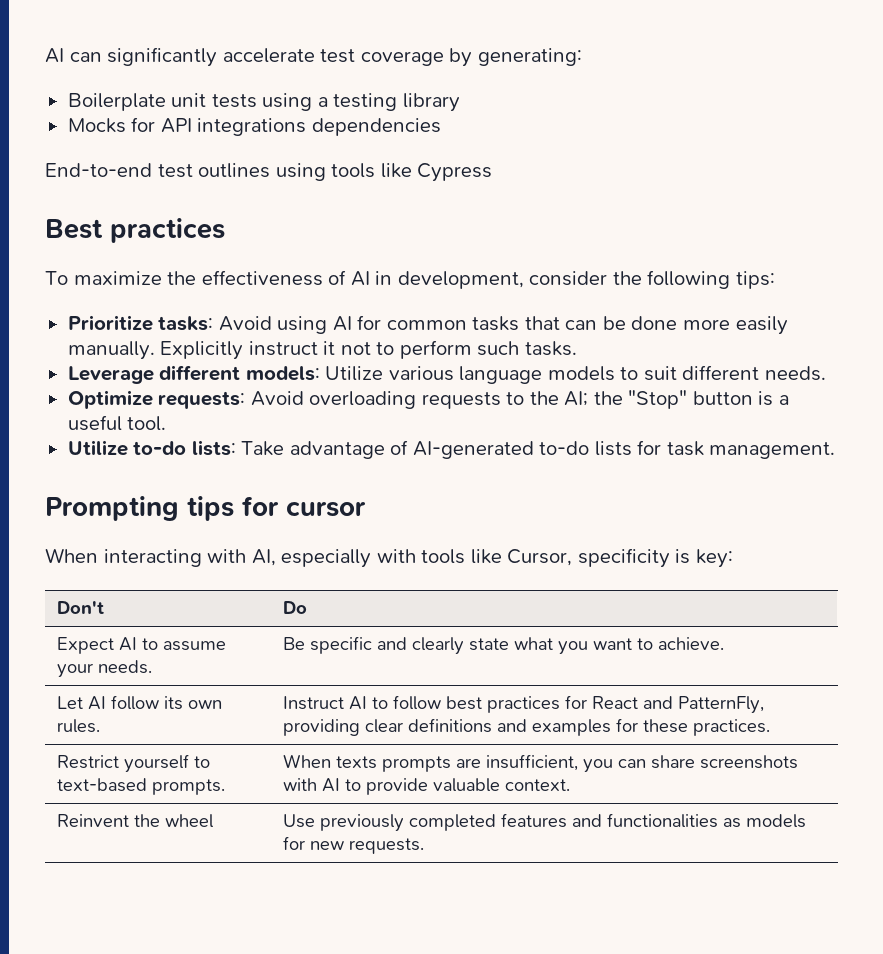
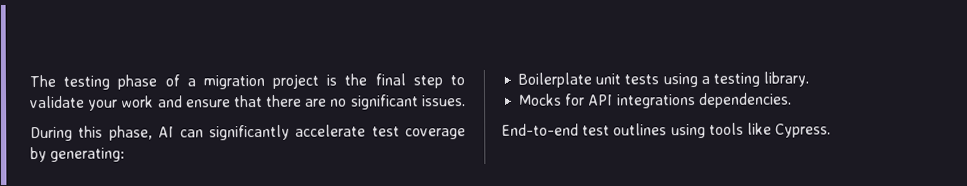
- AI can significantly accelerate test coverage by generating:
+ The testing phase of a migration project is the final step to validate your work and ensure that there are no significant issues.
+ During this phase, AI can significantly accelerate test coverage by generating:
- Boilerplate unit tests using a testing library
+ Boilerplate unit tests using a testing library.
- Mocks for API integrations dependencies
+ Mocks for API integrations dependencies.
- End-to-end test outlines using tools like Cypress
- Best practices
- To maximize the effectiveness of AI in development, consider the following tips:
- Prioritize tasks: Avoid using AI for common tasks that can be done more easily manually. Explicitly instruct it not to perform such tasks.
- Leverage different models: Utilize various language models to suit different needs.
- Optimize requests: Avoid overloading requests to the AI; the "Stop" button is a useful tool.
- Utilize to-do lists: Take advantage of AI-generated to-do lists for task management.
- Prompting tips for cursor
- When interacting with AI, especially with tools like Cursor, specificity is key:
- Don't | Do
- Expect AI to assume your needs. | Be specific and clearly state what you want to achieve.
- Let AI follow its own rules. | Instruct AI to follow best practices for React and PatternFly, providing clear definitions and examples for these practices.
- Restrict yourself to text-based prompts. | When texts prompts are insufficient, you can share screenshots with AI to provide valuable context.
- Reinvent the wheel | Use previously completed features and functionalities as models for new requests.
+ End-to-end test outlines using tools like Cypress.

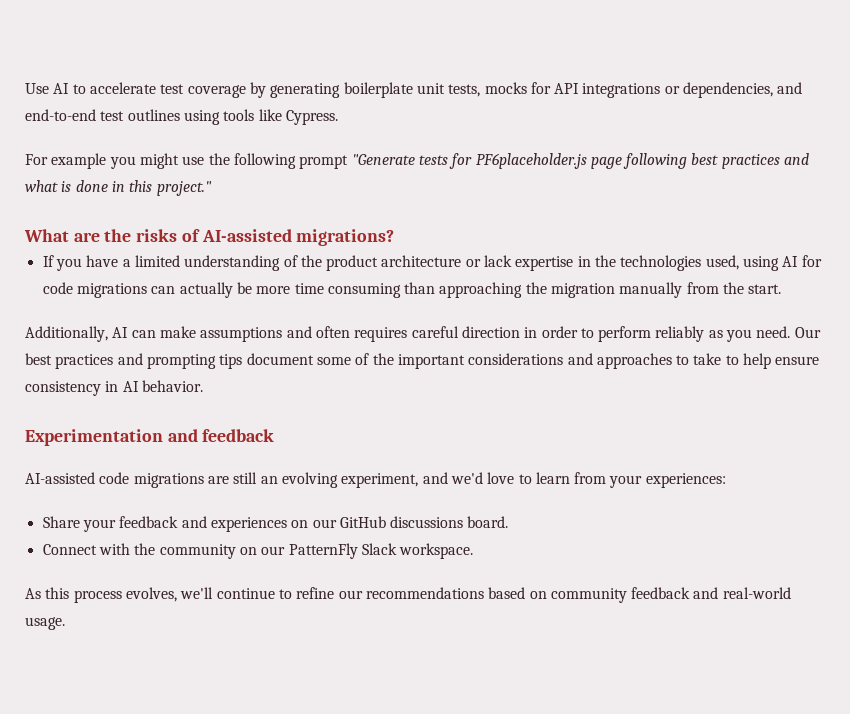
- The testing phase of a migration project is the final step to validate your work and ensure that there are no significant issues.
- During this phase, AI can significantly accelerate test coverage by generating:
- Boilerplate unit tests using a testing library.
- Mocks for API integrations dependencies.
- End-to-end test outlines using tools like Cypress.
+ Use AI to accelerate test coverage by generating boilerplate unit tests, mocks for API integrations or dependencies, and end-to-end test outlines using tools like Cypress.
+ For example you might use the following prompt "Generate tests for PF6placeholder.js page following best practices and what is done in this project."
+ What are the risks of AI-assisted migrations?
+ If you have a limited understanding of the product architecture or lack expertise in the technologies used, using AI for code migrations can actually be more time consuming than approaching the migration manually from the start.
+ Additionally, AI can make assumptions and often requires careful direction in order to perform reliably as you need. Our best practices and prompting tips document some of the important considerations and approaches to take to help ensure consistency in AI behavior.
+ Experimentation and feedback
+ AI-assisted code migrations are still an evolving experiment, and we'd love to learn from your experiences:
+ Share your feedback and experiences on our GitHub discussions board.
+ Connect with the community on our PatternFly Slack workspace.
+ As this process evolves, we'll continue to refine our recommendations based on community feedback and real-world usage.

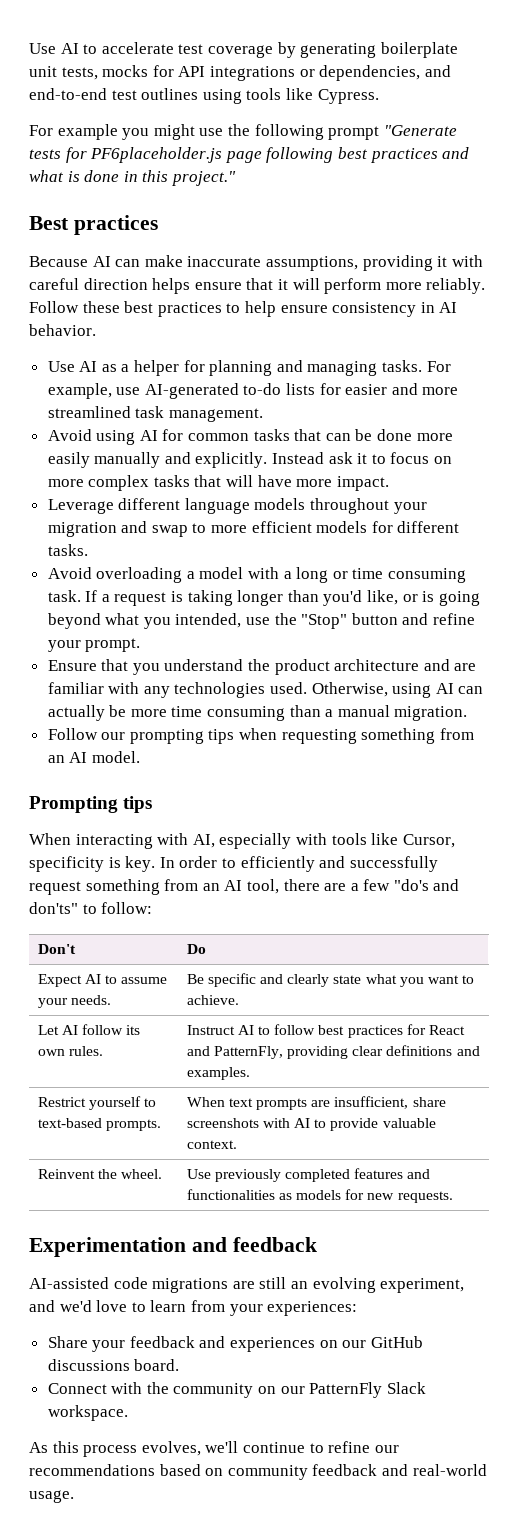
- What are the risks of AI-assisted migrations?
- If you have a limited understanding of the product architecture or lack expertise in the technologies used, using AI for code migrations can actually be more time consuming than approaching the migration manually from the start.
- Additionally, AI can make assumptions and often requires careful direction in order to perform reliably as you need. Our best practices and prompting tips document some of the important considerations and approaches to take to help ensure consistency in AI behavior.
+ Best practices
+ Because AI can make inaccurate assumptions, providing it with careful direction helps ensure that it will perform more reliably. Follow these best practices to help ensure consistency in AI behavior.
+ Use AI as a helper for planning and managing tasks. For example, use AI-generated to-do lists for easier and more streamlined task management.
+ Avoid using AI for common tasks that can be done more easily manually and explicitly. Instead ask it to focus on more complex tasks that will have more impact.
+ Leverage different language models throughout your migration and swap to more efficient models for different tasks.
+ Avoid overloading a model with a long or time consuming task. If a request is taking longer than you'd like, or is going beyond what you intended, use the "Stop" button and refine your prompt.
+ Ensure that you understand the product architecture and are familiar with any technologies used. Otherwise, using AI can actually be more time consuming than a manual migration.
+ Follow our prompting tips when requesting something from an AI model.
+ Prompting tips
+ When interacting with AI, especially with tools like Cursor, specificity is key. In order to efficiently and successfully request something from an AI tool, there are a few "do's and don'ts" to follow:
+ Don't | Do
+ Expect AI to assume your needs. | Be specific and clearly state what you want to achieve.
+ Let AI follow its own rules. | Instruct AI to follow best practices for React and PatternFly, providing clear definitions and examples.
+ Restrict yourself to text-based prompts. | When text prompts are insufficient, share screenshots with AI to provide valuable context.
+ Reinvent the wheel. | Use previously completed features and functionalities as models for new requests.

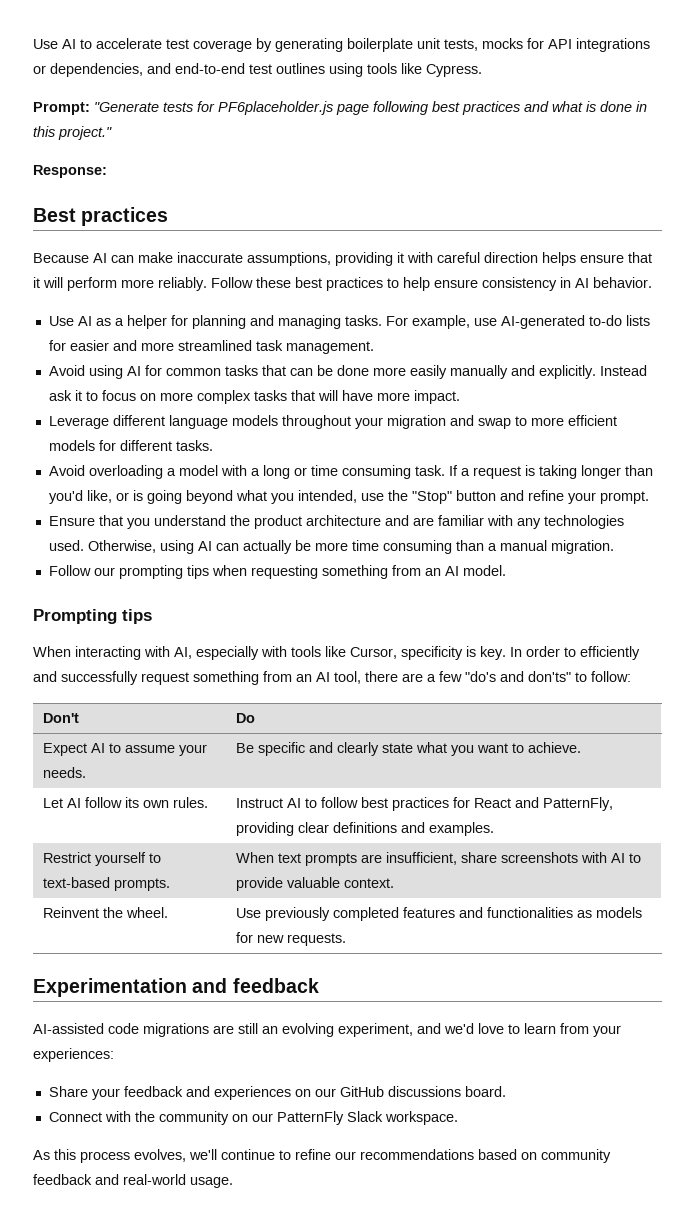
- For example you might use the following prompt "Generate tests for PF6placeholder.js page following best practices and what is done in this project."
+ Prompt: "Generate tests for PF6placeholder.js page following best practices and what is done in this project."
+ Response:

